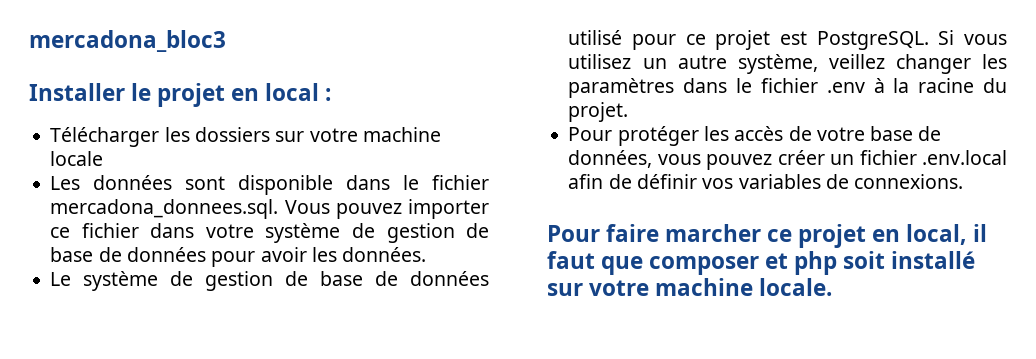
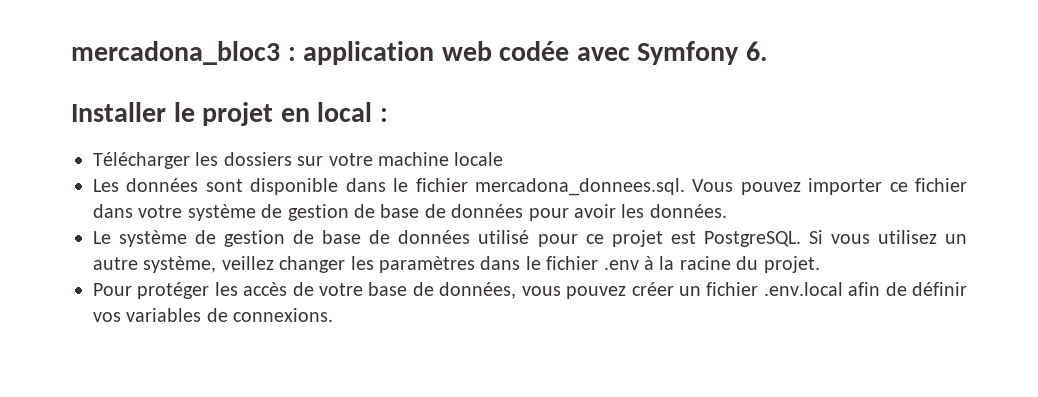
- mercadona_bloc3
+ mercadona_bloc3 : application web codée avec Symfony 6.
- Pour faire marcher ce projet en local, il faut que composer et php soit installé sur votre machine locale.

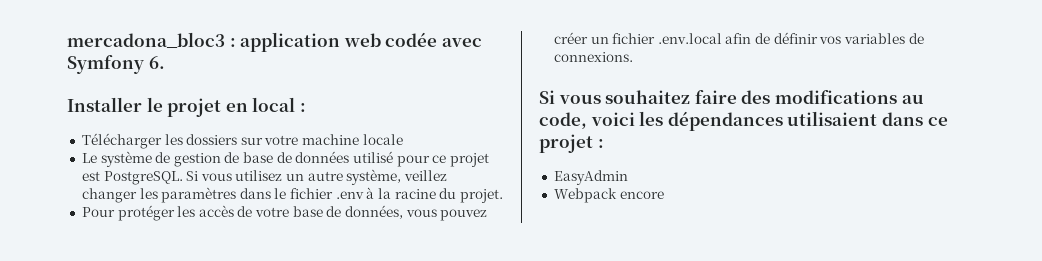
- Les données sont disponible dans le fichier mercadona_donnees.sql. Vous pouvez importer ce fichier dans votre système de gestion de base de données pour avoir les données.
+ Si vous souhaitez faire des modifications au code, voici les dépendances utilisaient dans ce projet :
+ EasyAdmin
+ Webpack encore

